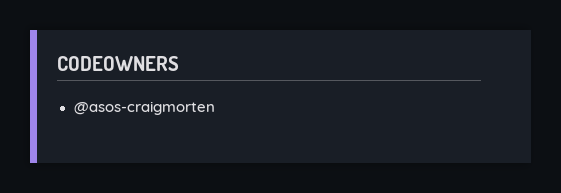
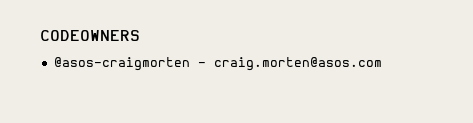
- @asos-craigmorten
+ @asos-craigmorten - craig.morten@asos.com

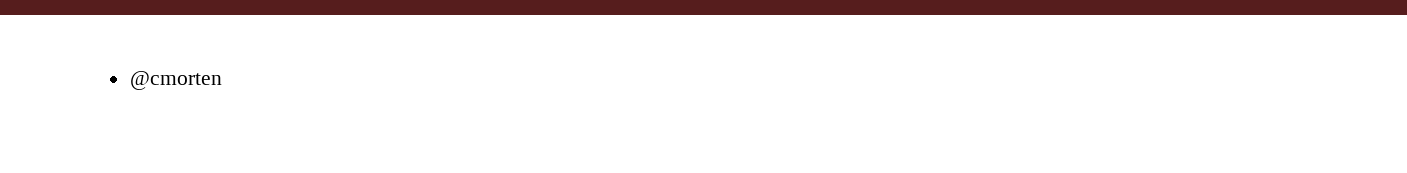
- CODEOWNERS
- @asos-craigmorten - craig.morten@asos.com
+ @cmorten

